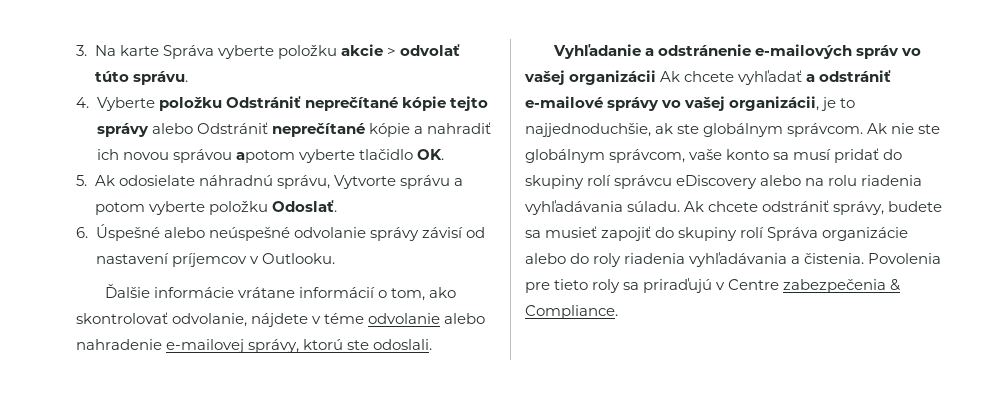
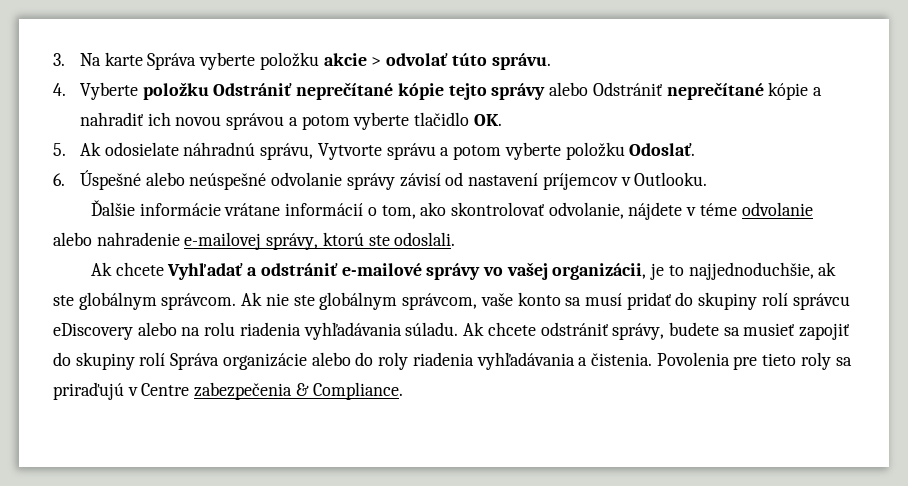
- 4. Vyberte položku Odstrániť neprečítané kópie tejto správy alebo Odstrániť neprečítané kópie a nahradiť ich novou správou apotom vyberte tlačidlo OK.
+ 4. Vyberte položku Odstrániť neprečítané kópie tejto správy alebo Odstrániť neprečítané kópie a nahradiť ich novou správou a potom vyberte tlačidlo OK.
- Vyhľadanie a odstránenie e-mailových správ vo vašej organizácii Ak chcete vyhľadať a odstrániť e-mailové správy vo vašej organizácii, je to najjednoduchšie, ak ste globálnym správcom.
+ Ak chcete Vyhľadať a odstrániť e-mailové správy vo vašej organizácii, je to najjednoduchšie, ak ste globálnym správcom.

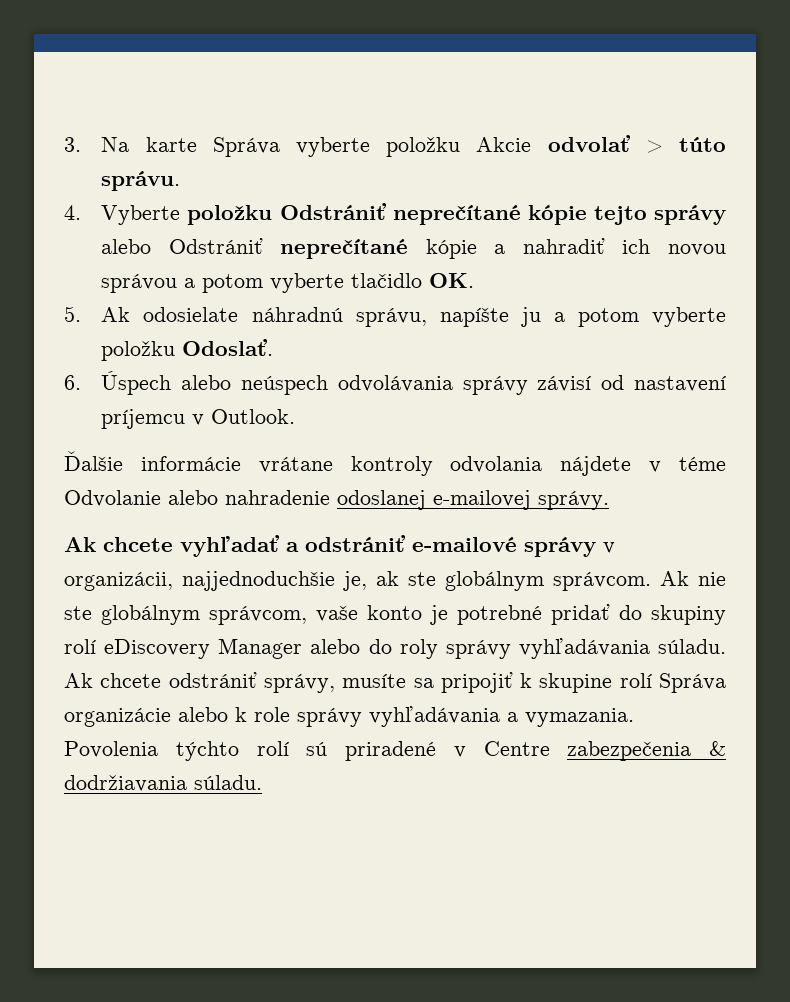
- 3. Na karte Správa vyberte položku akcie > odvolať túto správu.
+ 3. Na karte Správa vyberte položku Akcie odvolať > túto správu.
- 5. Ak odosielate náhradnú správu, Vytvorte správu a potom vyberte položku Odoslať.
+ 5. Ak odosielate náhradnú správu, napíšte ju a potom vyberte položku Odoslať.
- 6. Úspešné alebo neúspešné odvolanie správy závisí od nastavení príjemcov v Outlooku.
+ 6. Úspech alebo neúspech odvolávania správy závisí od nastavení príjemcu v Outlook.
- Ďalšie informácie vrátane informácií o tom, ako skontrolovať odvolanie, nájdete v téme odvolanie alebo nahradenie e-mailovej správy, ktorú ste odoslali.
- Ak chcete Vyhľadať a odstrániť e-mailové správy vo vašej organizácii, je to najjednoduchšie, ak ste globálnym správcom.
+ Ďalšie informácie vrátane kontroly odvolania nájdete v téme Odvolanie alebo nahradenie odoslanej e-mailovej správy.
+ Ak chcete vyhľadať a odstrániť e-mailové správy v organizácii, najjednoduchšie je, ak ste globálnym správcom.
- Ak nie ste globálnym správcom, vaše konto sa musí pridať do skupiny rolí správcu eDiscovery alebo na rolu riadenia vyhľadávania súladu.
+ Ak nie ste globálnym správcom, vaše konto je potrebné pridať do skupiny rolí eDiscovery Manager alebo do roly správy vyhľadávania súladu.
- Ak chcete odstrániť správy, budete sa musieť zapojiť do skupiny rolí Správa organizácie alebo do roly riadenia vyhľadávania a čistenia. Povolenia pre tieto roly sa priraďujú v Centre zabezpečenia & Compliance.
+ Ak chcete odstrániť správy, musíte sa pripojiť k skupine rolí Správa organizácie alebo k role správy vyhľadávania a vymazania. Povolenia týchto rolí sú priradené v Centre zabezpečenia & dodržiavania súladu.

